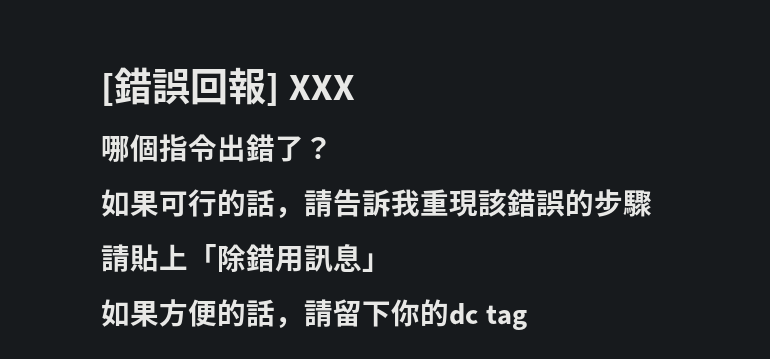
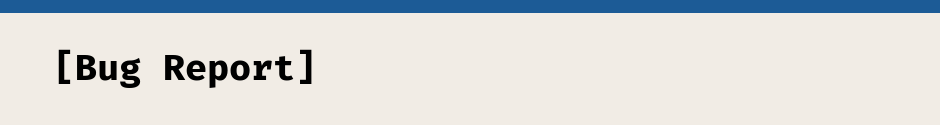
- [錯誤回報] XXX
- 哪個指令出錯了？
- 如果可行的話，請告訴我重現該錯誤的步驟
- 請貼上「除錯用訊息」
- 如果方便的話，請留下你的dc tag
+ [Bug Report]

